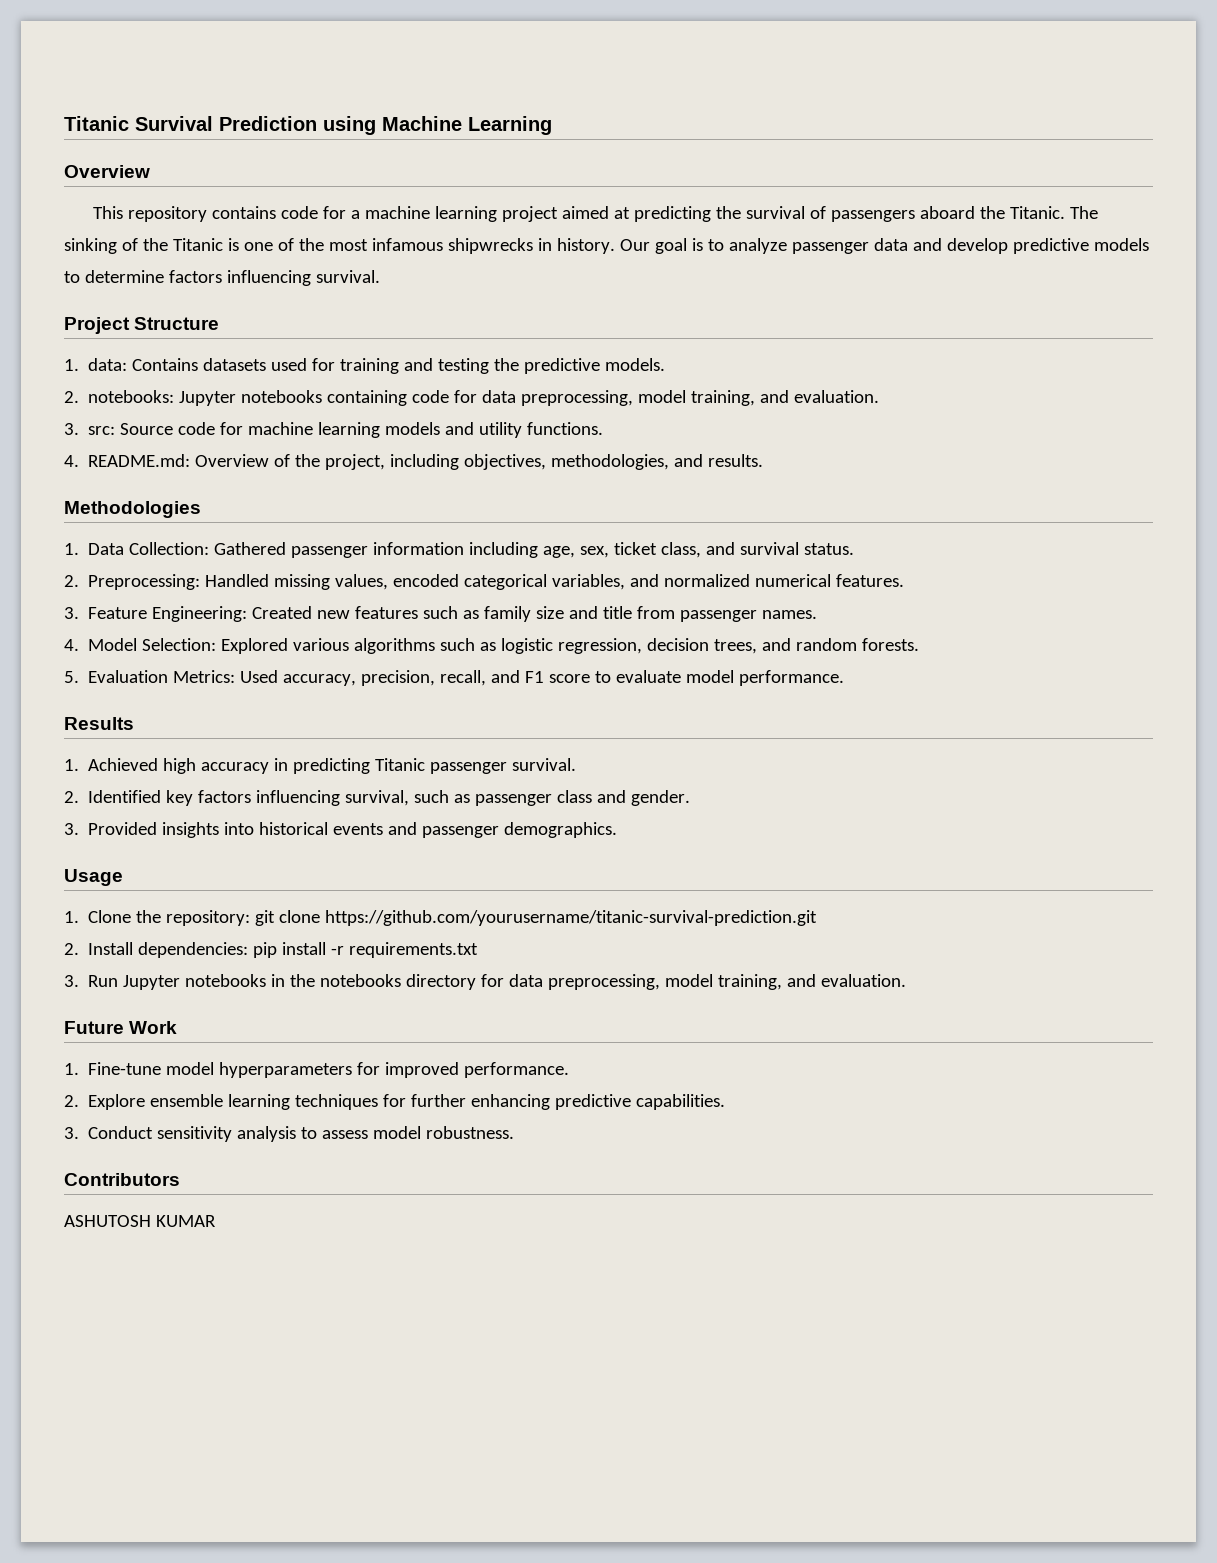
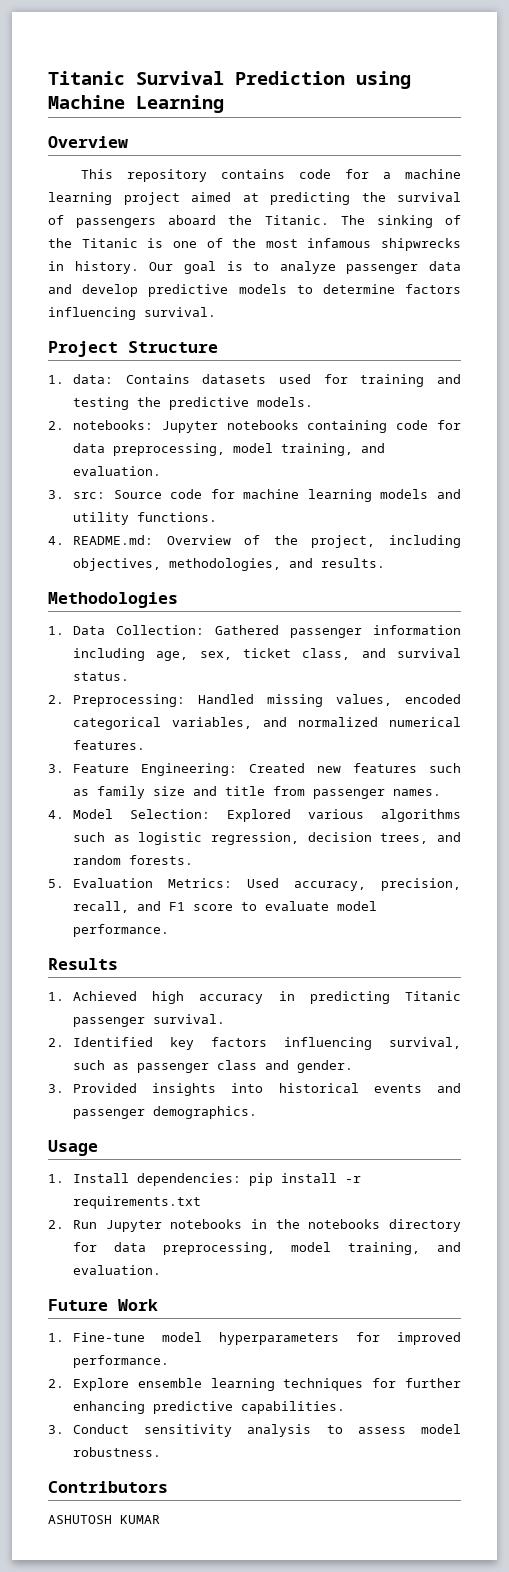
- 1. Clone the repository: git clone https://github.com/yourusername/titanic-survival-prediction.git
- 2. Install dependencies: pip install -r requirements.txt
+ 1. Install dependencies: pip install -r requirements.txt
- 3. Run Jupyter notebooks in the notebooks directory for data preprocessing, model training, and evaluation.
+ 2. Run Jupyter notebooks in the notebooks directory for data preprocessing, model training, and evaluation.

